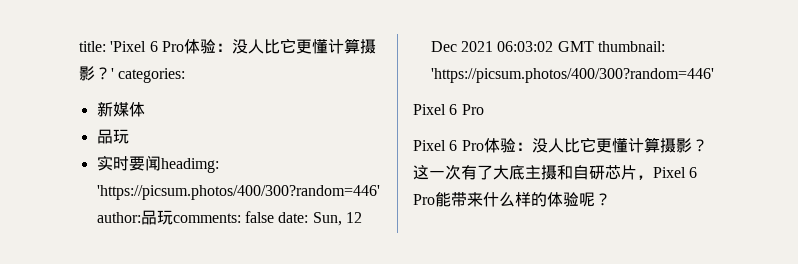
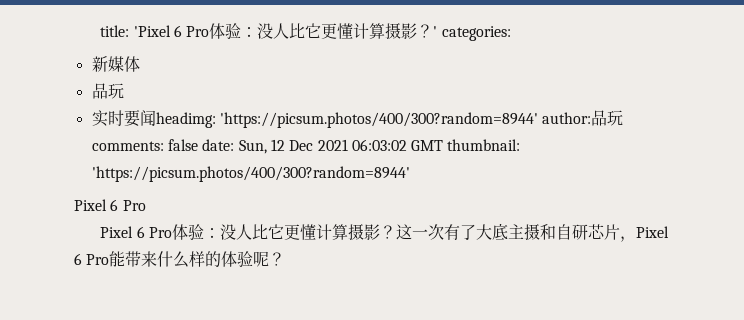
- 实时要闻headimg: 'https://picsum.photos/400/300?random=446' author:品玩comments: false date: Sun, 12 Dec 2021 06:03:02 GMT thumbnail: 'https://picsum.photos/400/300?random=446'
+ 实时要闻headimg: 'https://picsum.photos/400/300?random=8944' author:品玩comments: false date: Sun, 12 Dec 2021 06:03:02 GMT thumbnail: 'https://picsum.photos/400/300?random=8944'

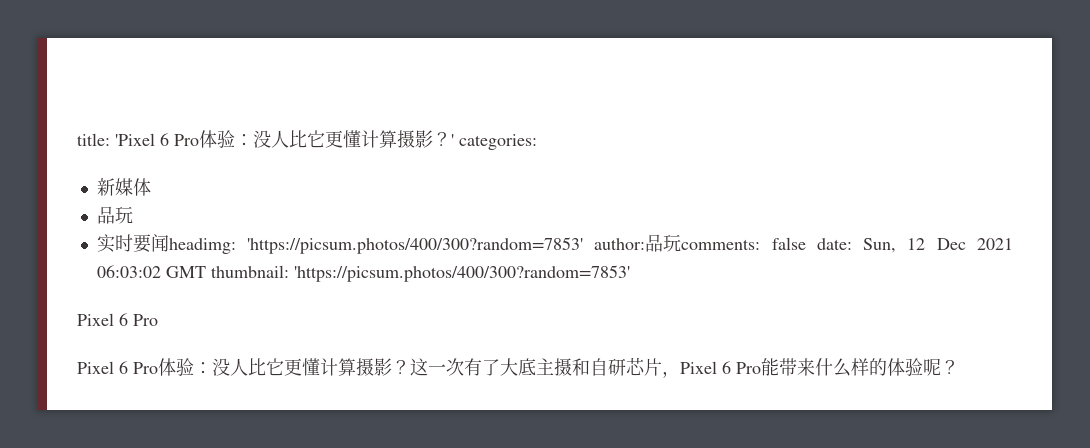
- 实时要闻headimg: 'https://picsum.photos/400/300?random=8944' author:品玩comments: false date: Sun, 12 Dec 2021 06:03:02 GMT thumbnail: 'https://picsum.photos/400/300?random=8944'
+ 实时要闻headimg: 'https://picsum.photos/400/300?random=7853' author:品玩comments: false date: Sun, 12 Dec 2021 06:03:02 GMT thumbnail: 'https://picsum.photos/400/300?random=7853'

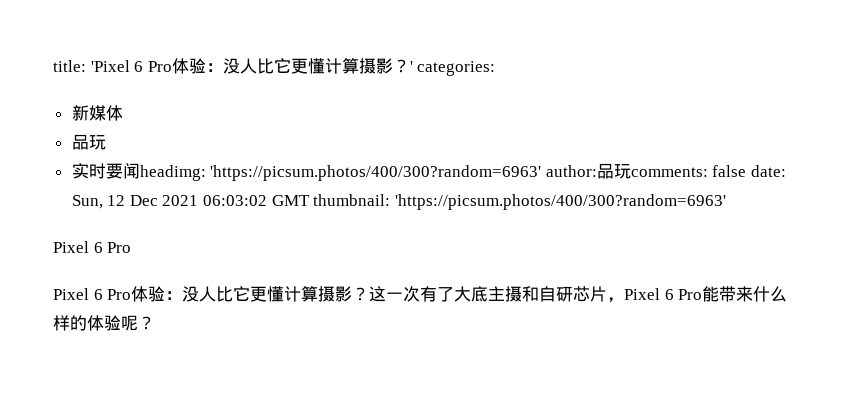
- 实时要闻headimg: 'https://picsum.photos/400/300?random=7853' author:品玩comments: false date: Sun, 12 Dec 2021 06:03:02 GMT thumbnail: 'https://picsum.photos/400/300?random=7853'
+ 实时要闻headimg: 'https://picsum.photos/400/300?random=6963' author:品玩comments: false date: Sun, 12 Dec 2021 06:03:02 GMT thumbnail: 'https://picsum.photos/400/300?random=6963'

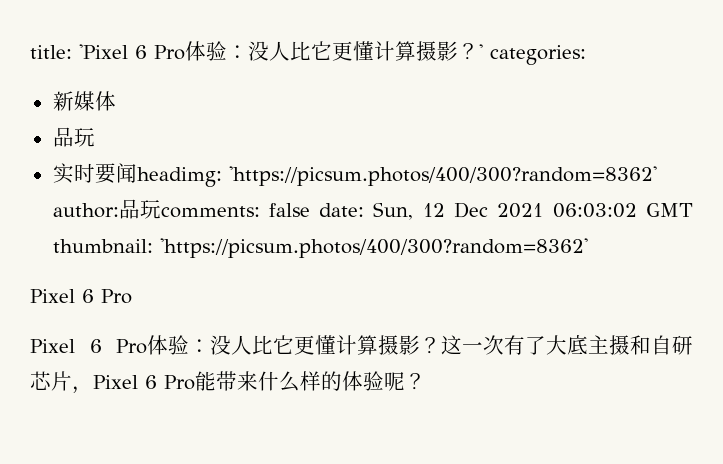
- 实时要闻headimg: 'https://picsum.photos/400/300?random=6963' author:品玩comments: false date: Sun, 12 Dec 2021 06:03:02 GMT thumbnail: 'https://picsum.photos/400/300?random=6963'
+ 实时要闻headimg: 'https://picsum.photos/400/300?random=8362' author:品玩comments: false date: Sun, 12 Dec 2021 06:03:02 GMT thumbnail: 'https://picsum.photos/400/300?random=8362'

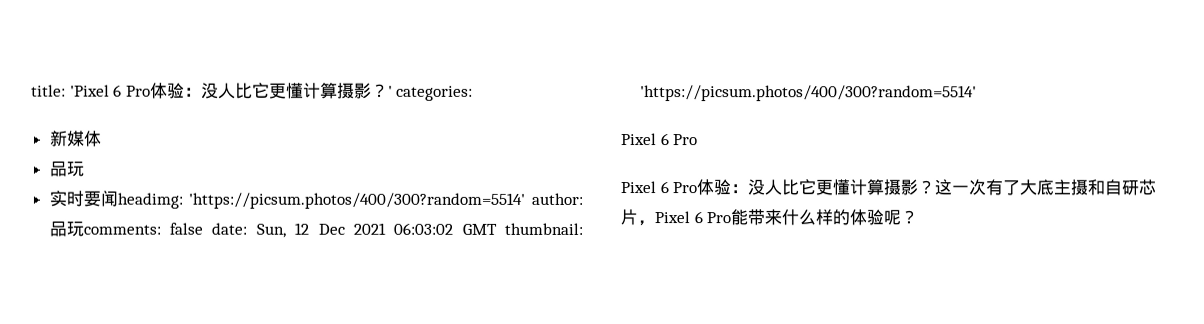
- 实时要闻headimg: 'https://picsum.photos/400/300?random=8362' author:品玩comments: false date: Sun, 12 Dec 2021 06:03:02 GMT thumbnail: 'https://picsum.photos/400/300?random=8362'
+ 实时要闻headimg: 'https://picsum.photos/400/300?random=5514' author:品玩comments: false date: Sun, 12 Dec 2021 06:03:02 GMT thumbnail: 'https://picsum.photos/400/300?random=5514'

